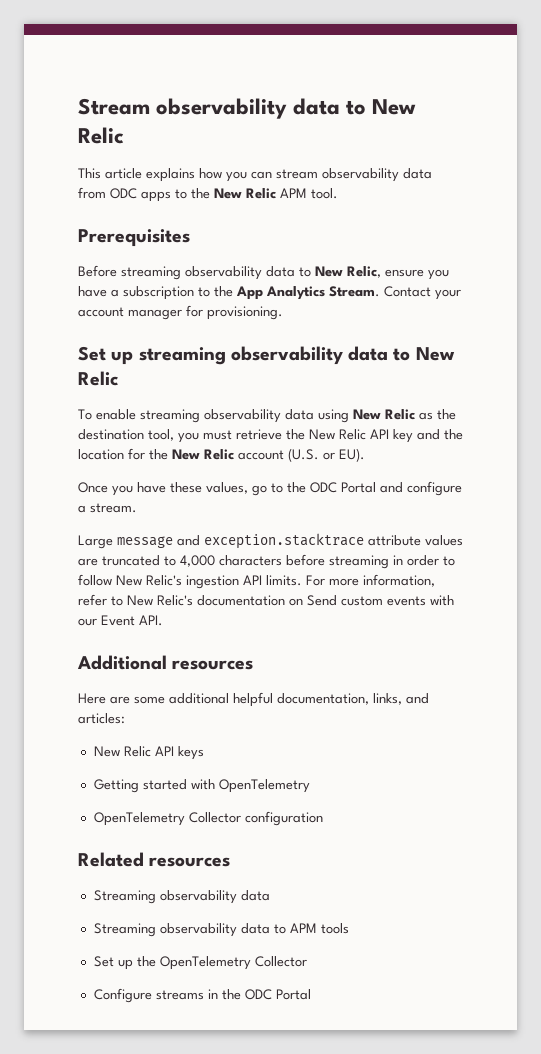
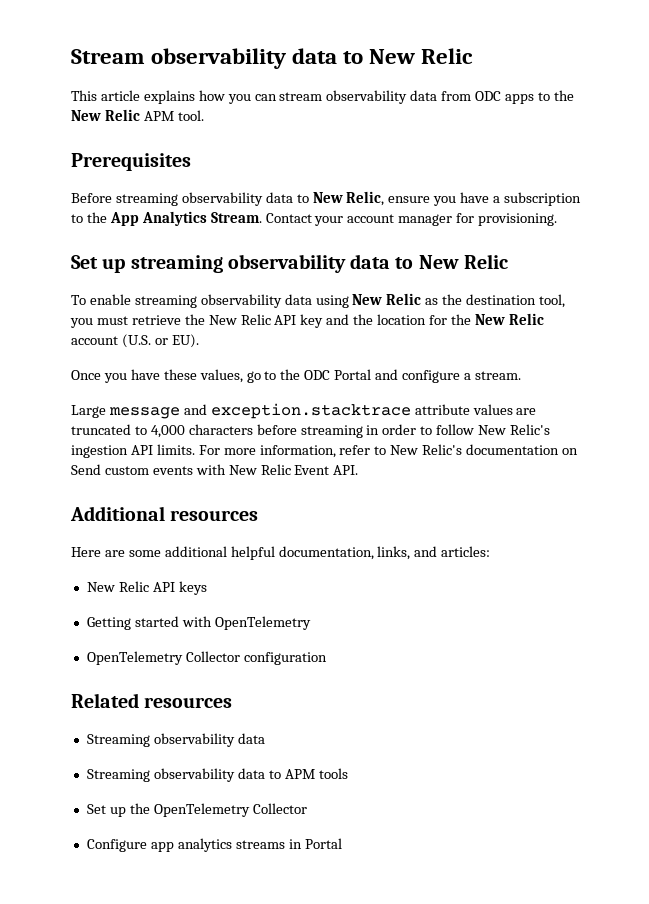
- For more information, refer to New Relic's documentation on Send custom events with our Event API.
+ For more information, refer to New Relic's documentation on Send custom events with New Relic Event API.
- Configure streams in the ODC Portal
+ Configure app analytics streams in Portal

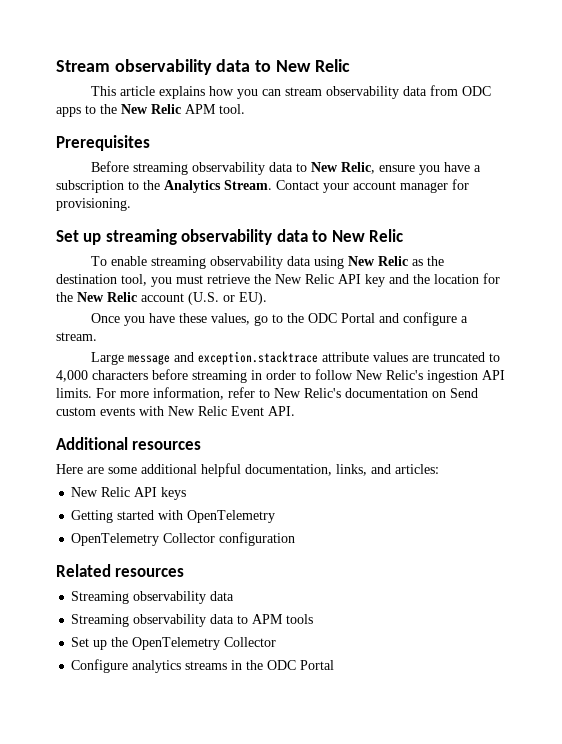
- Before streaming observability data to New Relic, ensure you have a subscription to the App Analytics Stream.
+ Before streaming observability data to New Relic, ensure you have a subscription to the Analytics Stream.
- Configure app analytics streams in Portal
+ Configure analytics streams in the ODC Portal

